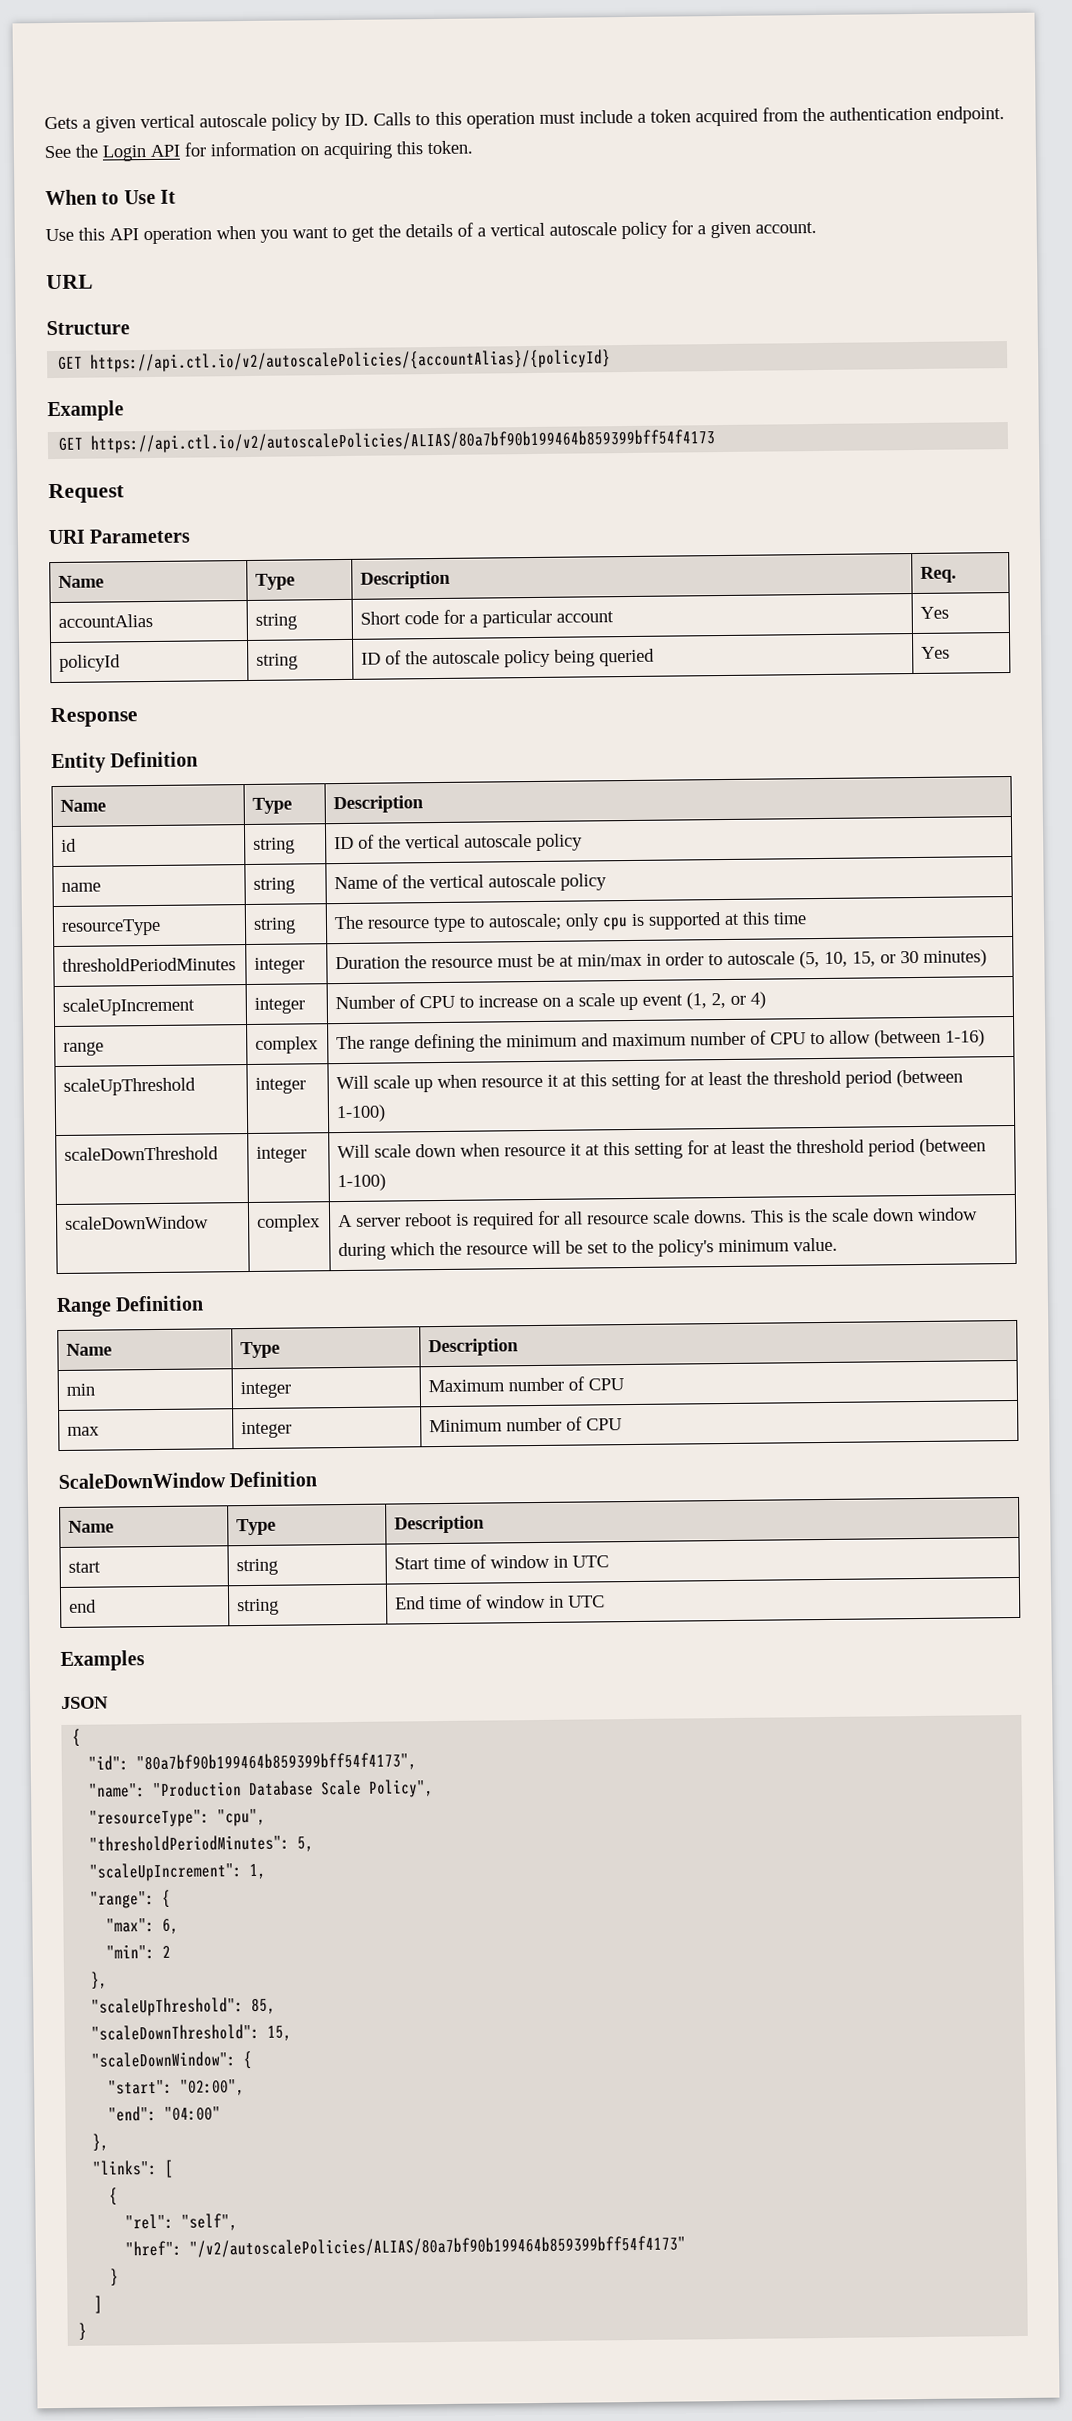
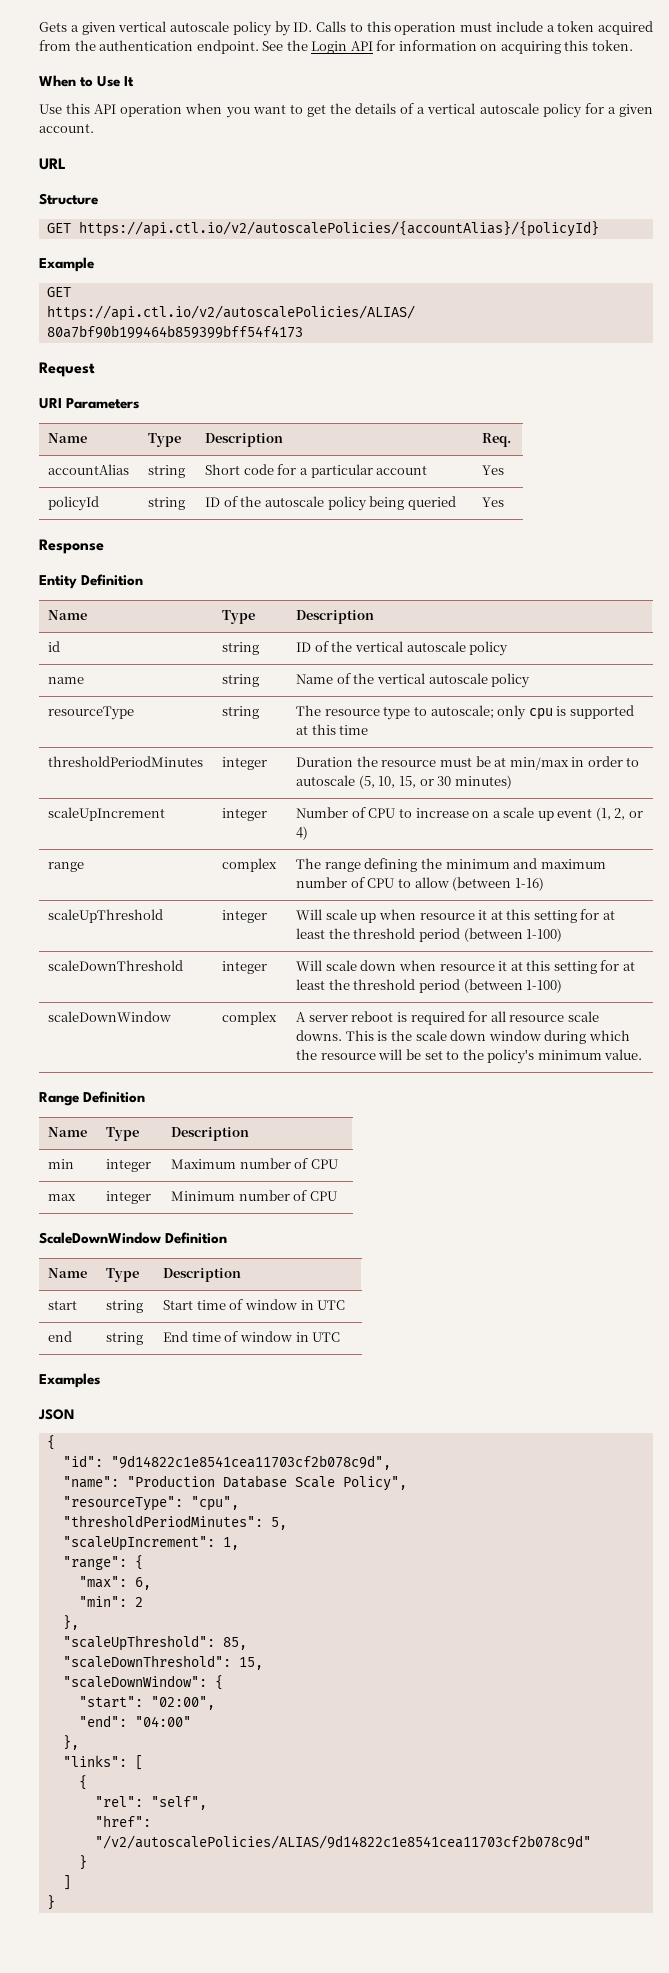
- "id": "80a7bf90b199464b859399bff54f4173",
+ "id": "9d14822c1e8541cea11703cf2b078c9d",
- "href": "/v2/autoscalePolicies/ALIAS/80a7bf90b199464b859399bff54f4173"
+ "href": "/v2/autoscalePolicies/ALIAS/9d14822c1e8541cea11703cf2b078c9d"

